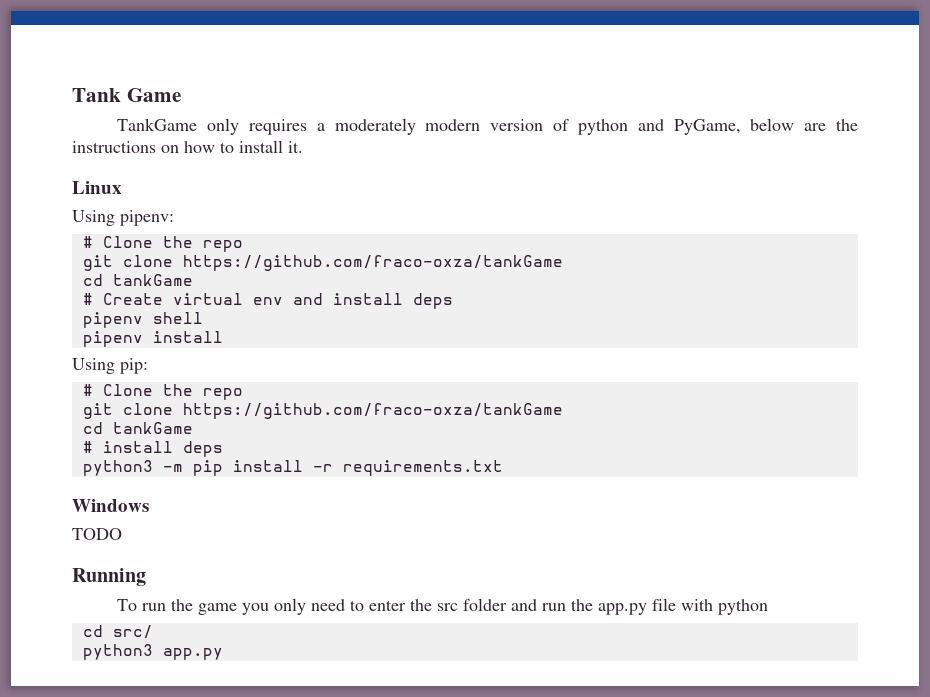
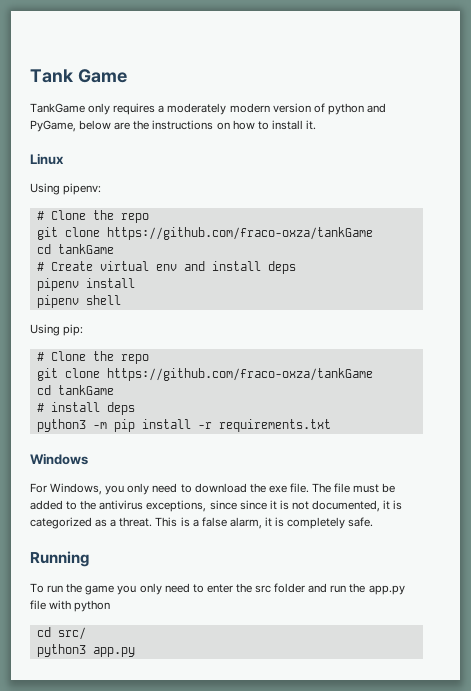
+ pipenv install
  pipenv shell
- pipenv install
- TODO
+ For Windows, you only need to download the exe file. The file must be added to the antivirus exceptions, since since it is not documented, it is categorized as a threat. This is a false alarm, it is completely safe.

